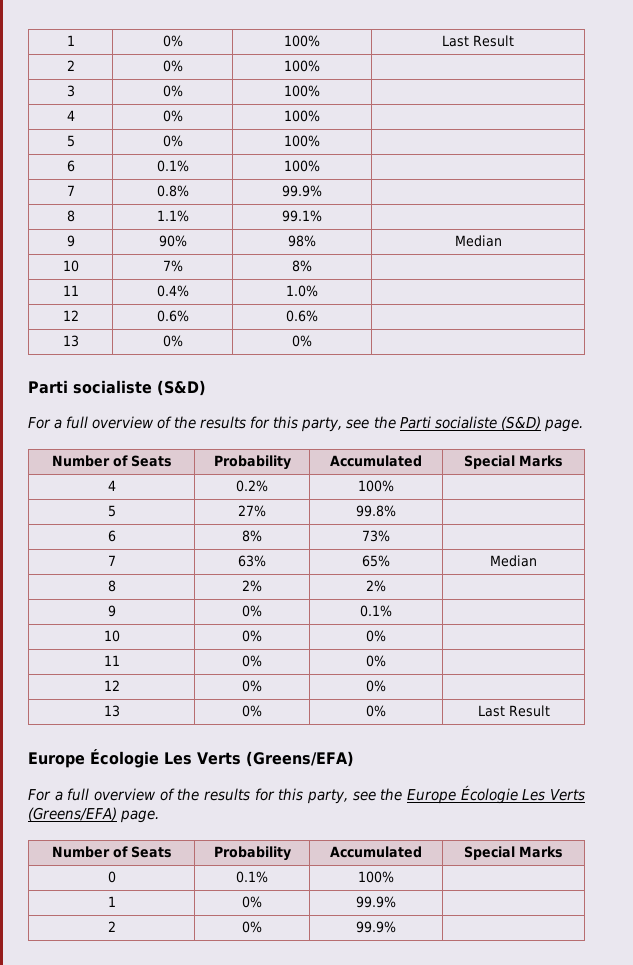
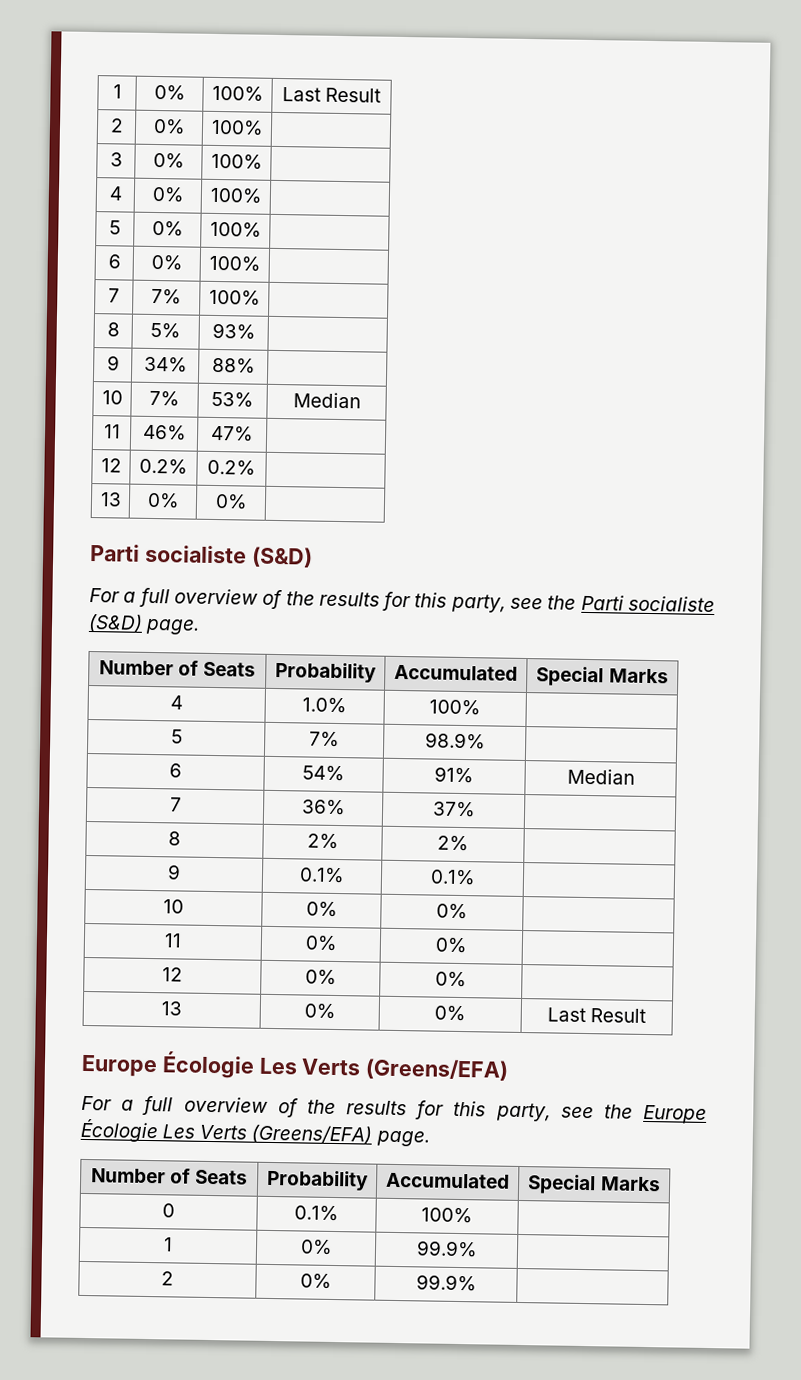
- 6 | 0.1% | 100% |
+ 6 | 0% | 100% |
- 7 | 0.8% | 99.9% |
- 8 | 1.1% | 99.1% |
- 9 | 90% | 98% | Median
+ 7 | 7% | 100% |
+ 8 | 5% | 93% |
+ 9 | 34% | 88% |
- 10 | 7% | 8% |
- 11 | 0.4% | 1.0% |
- 12 | 0.6% | 0.6% |
+ 10 | 7% | 53% | Median
+ 11 | 46% | 47% |
+ 12 | 0.2% | 0.2% |
- 4 | 0.2% | 100% |
- 5 | 27% | 99.8% |
- 6 | 8% | 73% |
- 7 | 63% | 65% | Median
+ 4 | 1.0% | 100% |
+ 5 | 7% | 98.9% |
+ 6 | 54% | 91% | Median
+ 7 | 36% | 37% |
- 9 | 0% | 0.1% |
+ 9 | 0.1% | 0.1% |

